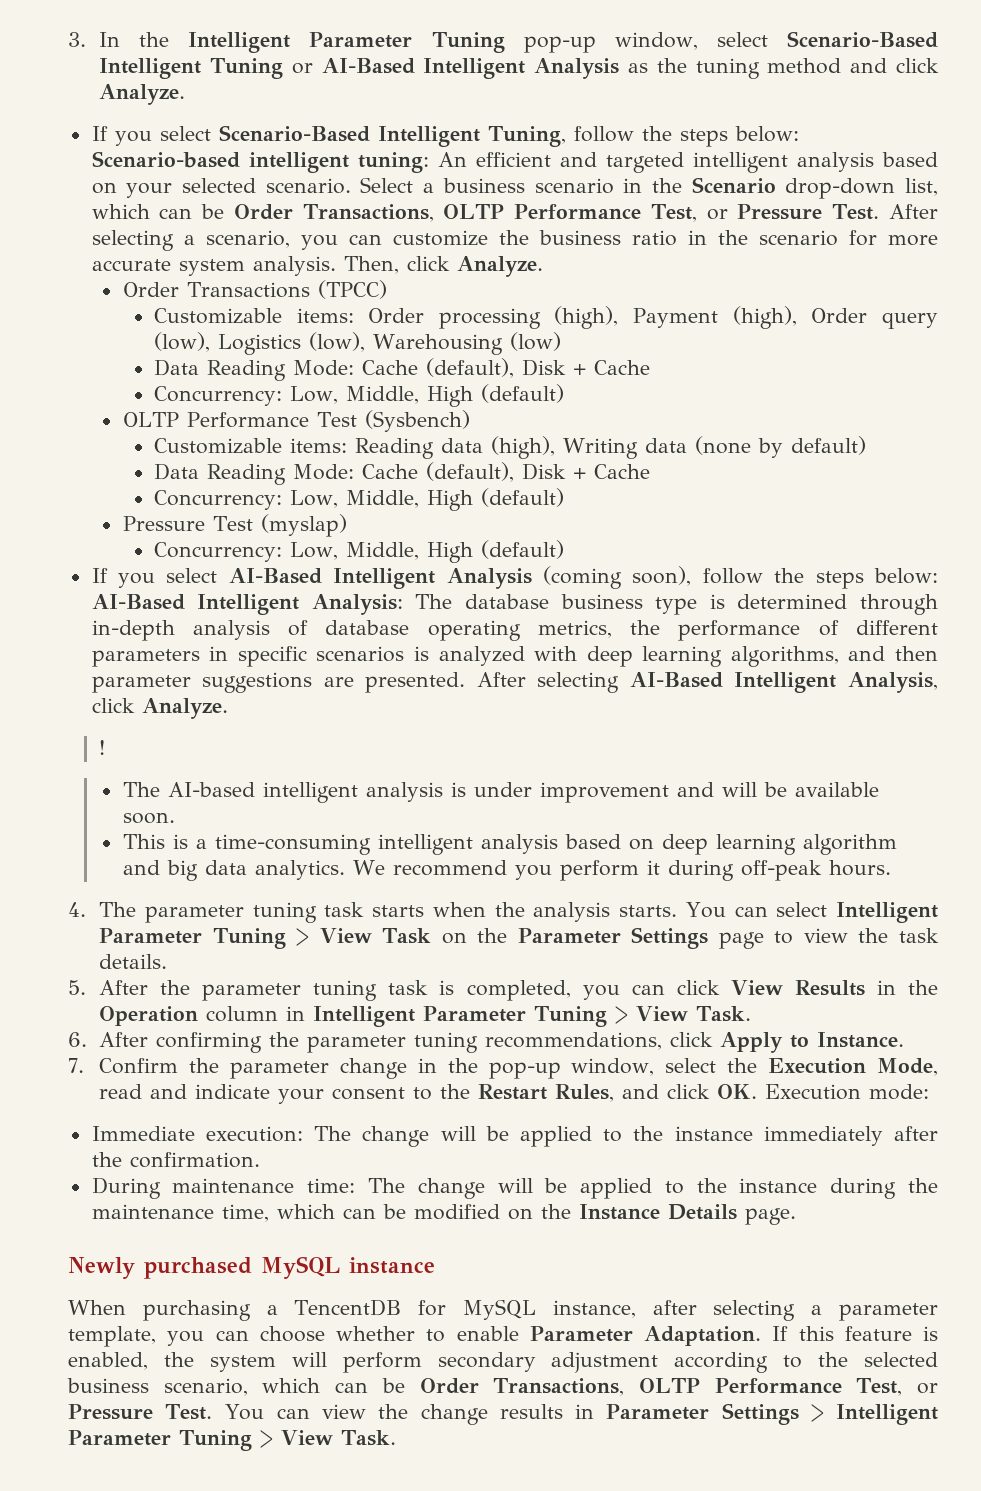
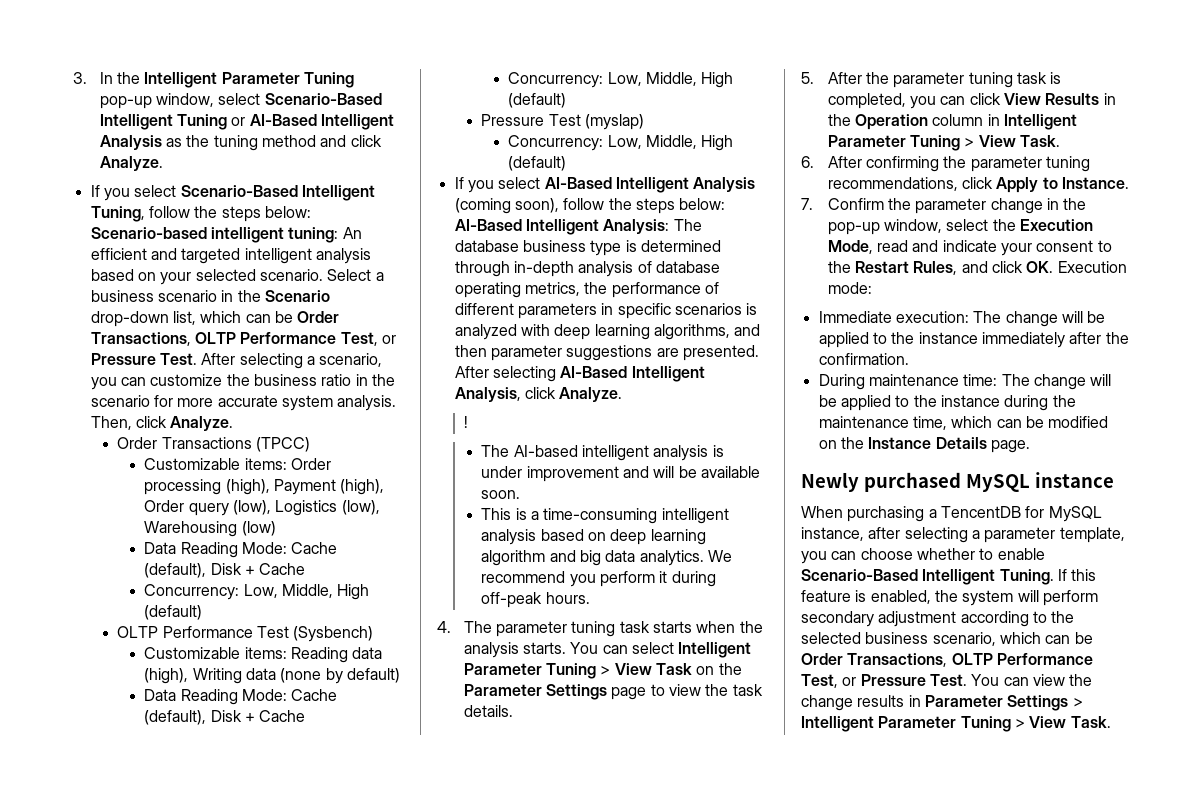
- When purchasing a TencentDB for MySQL instance, after selecting a parameter template, you can choose whether to enable Parameter Adaptation.
+ When purchasing a TencentDB for MySQL instance, after selecting a parameter template, you can choose whether to enable Scenario-Based Intelligent Tuning.

